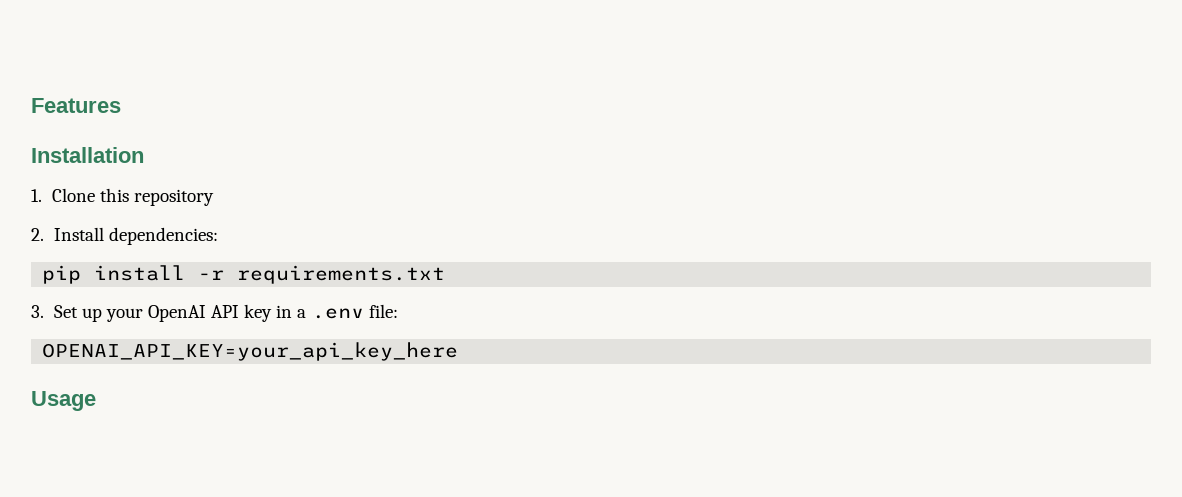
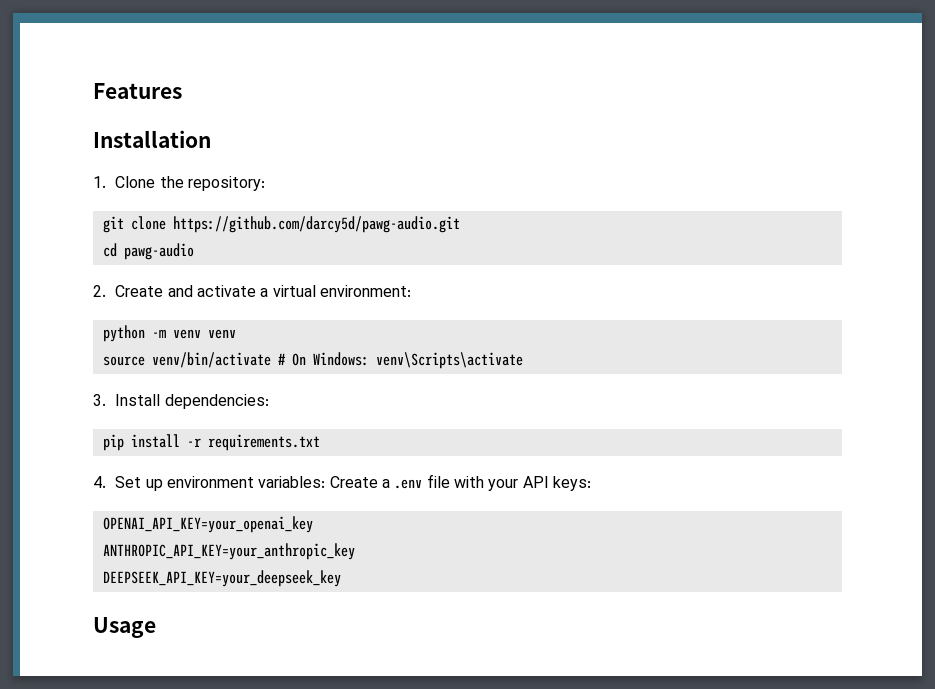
- 1. Clone this repository
- 2. Install dependencies:
+ 1. Clone the repository:
+ git clone https://github.com/darcy5d/pawg-audio.git
+ cd pawg-audio
+ 2. Create and activate a virtual environment:
+ python -m venv venv
+ source venv/bin/activate # On Windows: venv\Scripts\activate
+ 3. Install dependencies:
- 3. Set up your OpenAI API key in a .env file:
- OPENAI_API_KEY=your_api_key_here
+ 4. Set up environment variables: Create a .env file with your API keys:
+ OPENAI_API_KEY=your_openai_key
+ ANTHROPIC_API_KEY=your_anthropic_key
+ DEEPSEEK_API_KEY=your_deepseek_key

